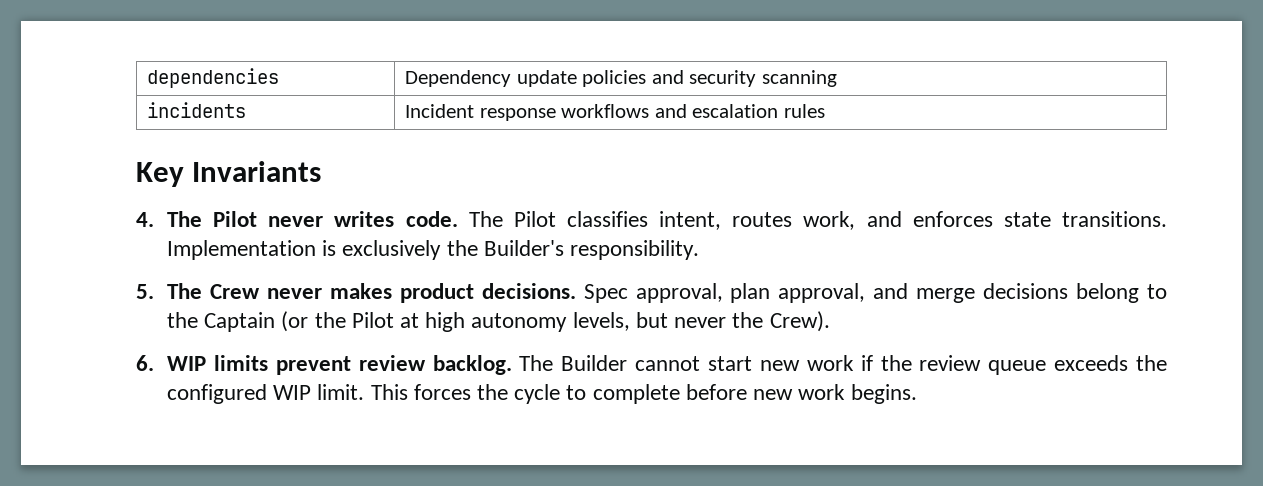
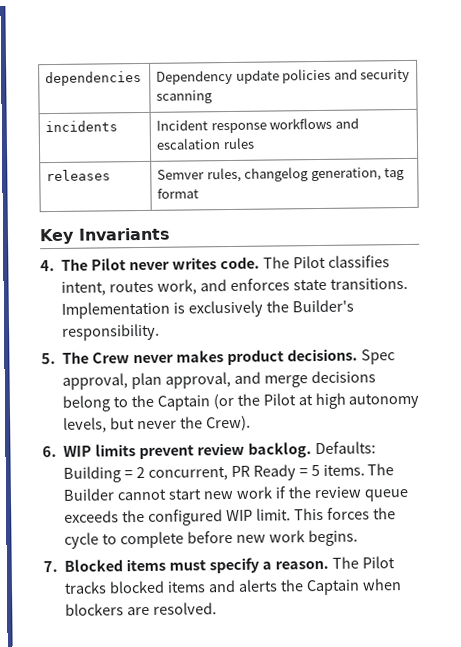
+ releases | Semver rules, changelog generation, tag format
+ Defaults: Building = 2 concurrent, PR Ready = 5 items.
+ 7. Blocked items must specify a reason. The Pilot tracks blocked items and alerts the Captain when blockers are resolved.

